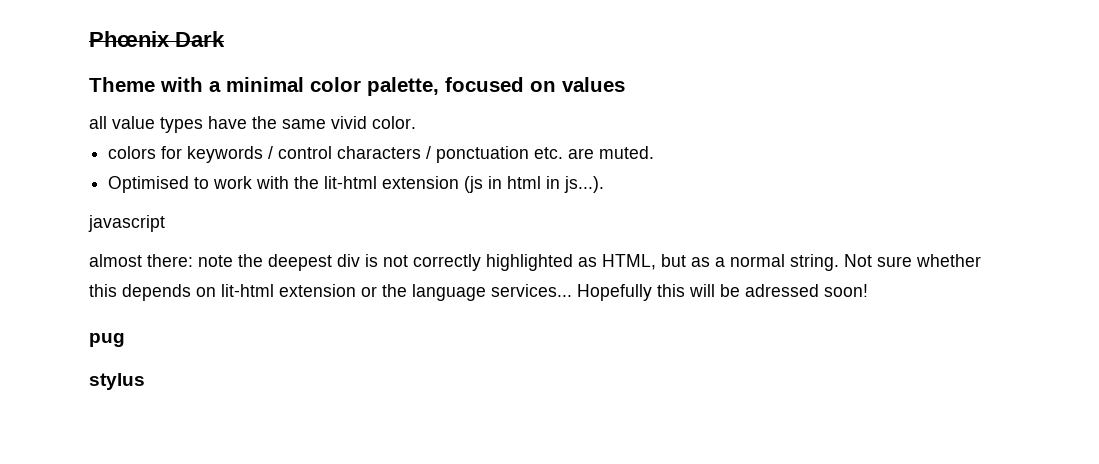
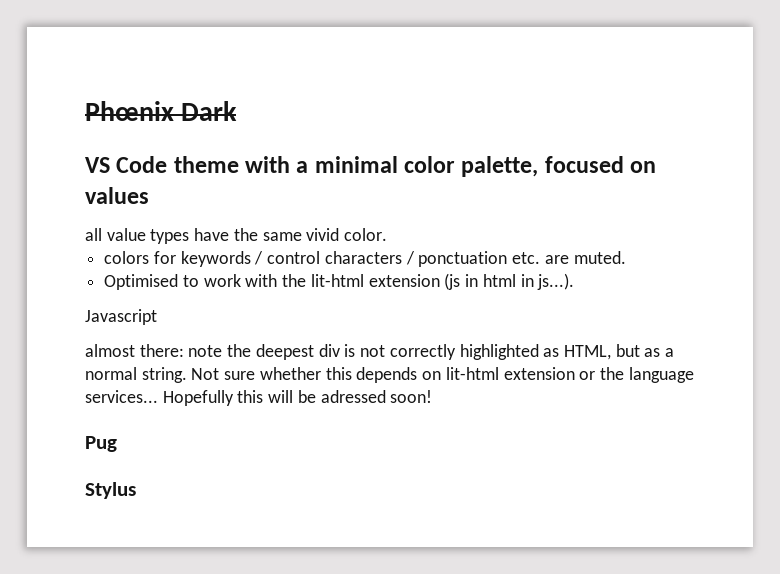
- Theme with a minimal color palette, focused on values
+ VS Code theme with a minimal color palette, focused on values
- javascript
+ Javascript
- pug
- stylus
+ Pug
+ Stylus

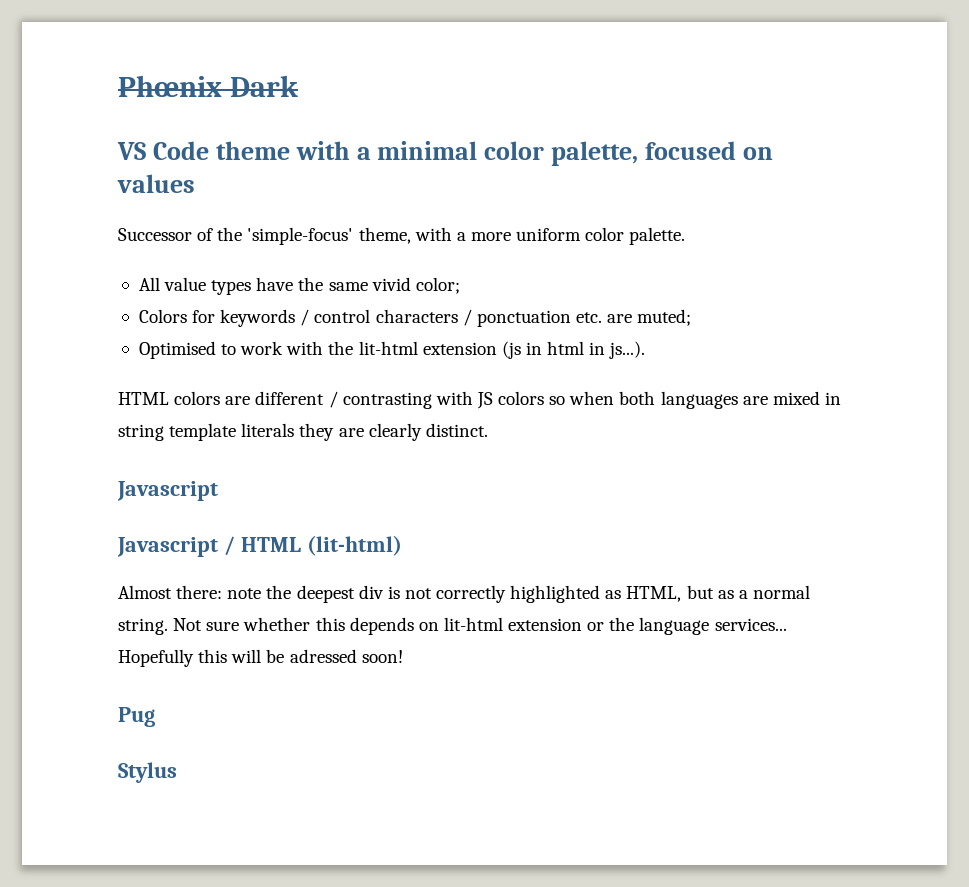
- all value types have the same vivid color.
- colors for keywords / control characters / ponctuation etc. are muted.
+ Successor of the 'simple-focus' theme, with a more uniform color palette.
+ All value types have the same vivid color;
+ Colors for keywords / control characters / ponctuation etc. are muted;
+ HTML colors are different / contrasting with JS colors so when both languages are mixed in string template literals they are clearly distinct.
  Javascript
- almost there: note the deepest div is not correctly highlighted as HTML, but as a normal string.
+ Javascript / HTML (lit-html)
+ Almost there: note the deepest div is not correctly highlighted as HTML, but as a normal string.

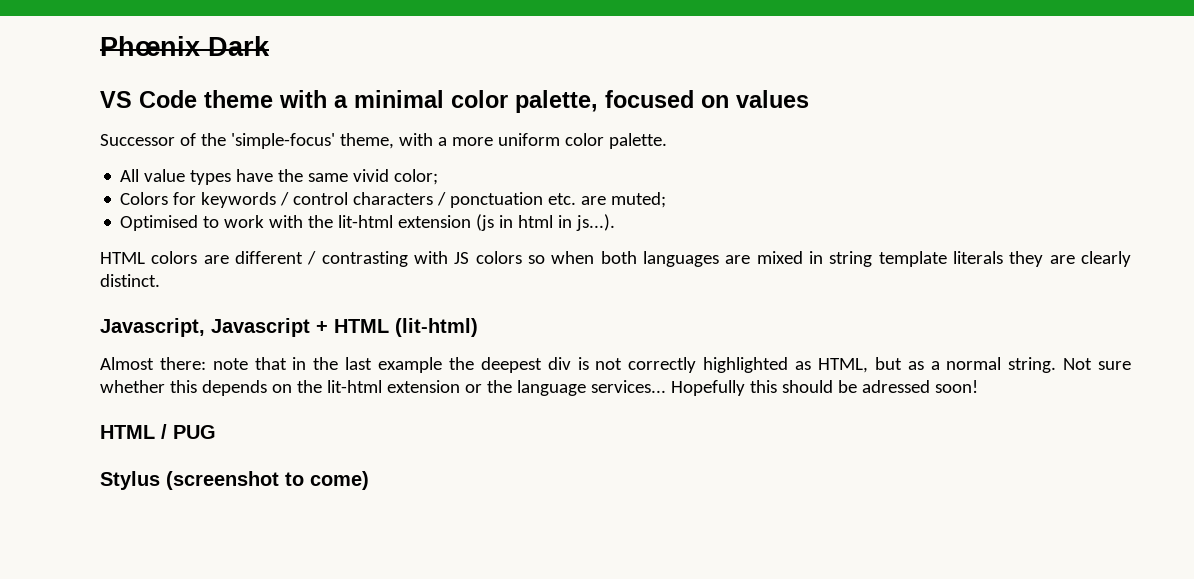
  HTML colors are different / contrasting with JS colors so when both languages are mixed in string template literals they are clearly distinct.
- Javascript
- Javascript / HTML (lit-html)
+ Javascript, Javascript + HTML (lit-html)
- Almost there: note the deepest div is not correctly highlighted as HTML, but as a normal string.
+ Almost there: note that in the last example the deepest div is not correctly highlighted as HTML, but as a normal string.
- Not sure whether this depends on lit-html extension or the language services...
+ Not sure whether this depends on the lit-html extension or the language services...
- Hopefully this will be adressed soon!
+ Hopefully this should be adressed soon!
- Pug
- Stylus
+ HTML / PUG
+ Stylus (screenshot to come)

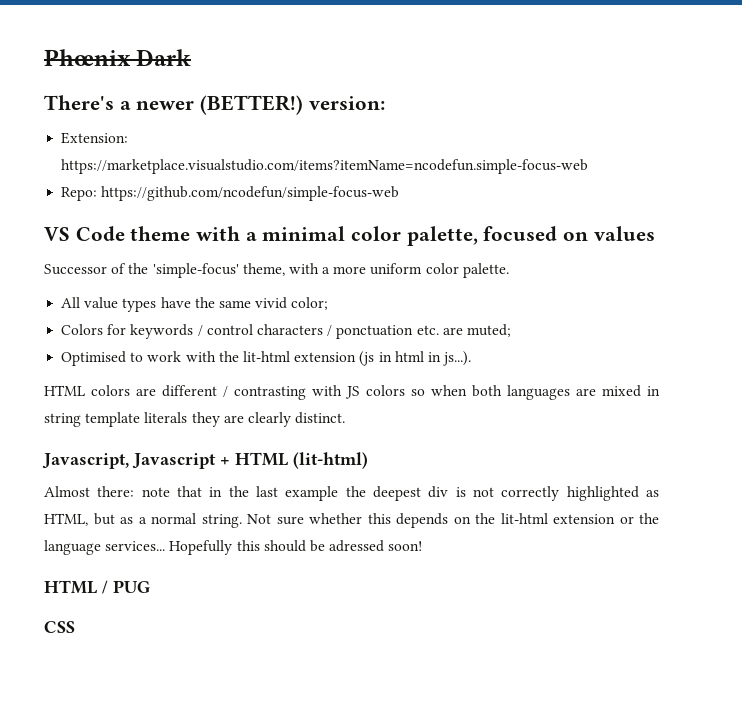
+ There's a newer (BETTER!) version:
+ Extension: https://marketplace.visualstudio.com/items?itemName=ncodefun.simple-focus-web
+ Repo: https://github.com/ncodefun/simple-focus-web
- Stylus (screenshot to come)
+ CSS

